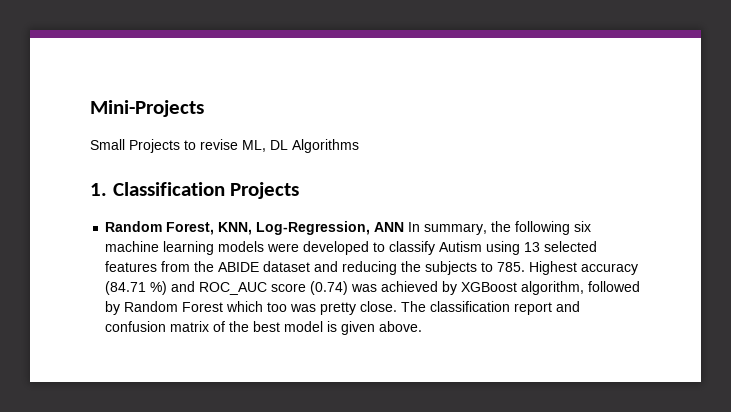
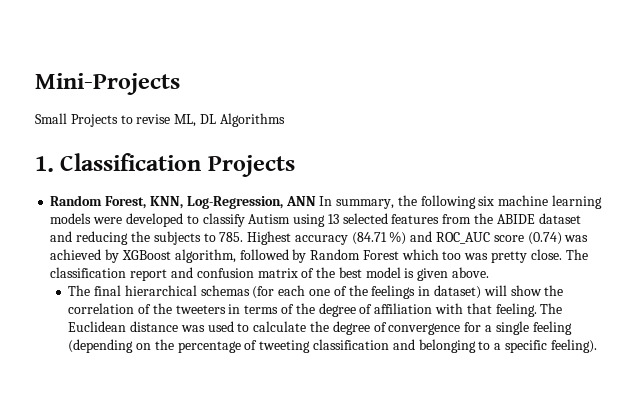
+ The final hierarchical schemas (for each one of the feelings in dataset) will show the correlation of the tweeters in terms of the degree of affiliation with that feeling. The Euclidean distance was used to calculate the degree of convergence for a single feeling (depending on the percentage of tweeting classification and belonging to a specific feeling).

